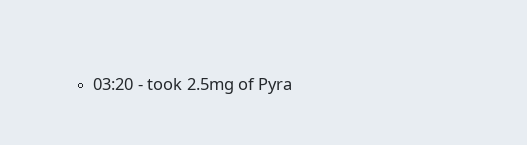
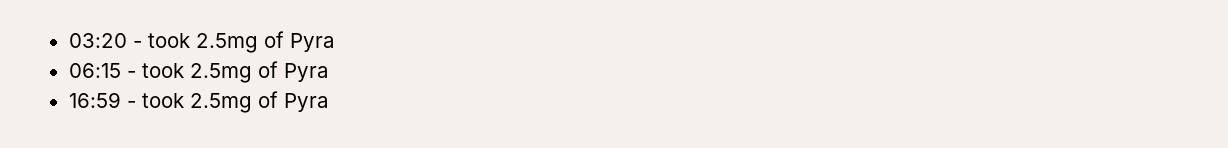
+ 06:15 - took 2.5mg of Pyra
+ 16:59 - took 2.5mg of Pyra

